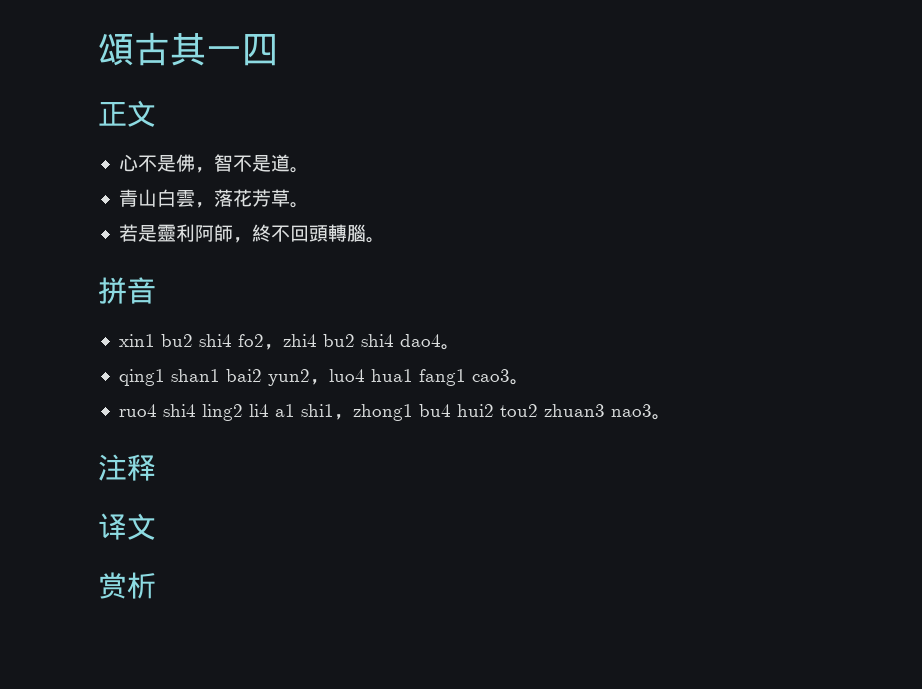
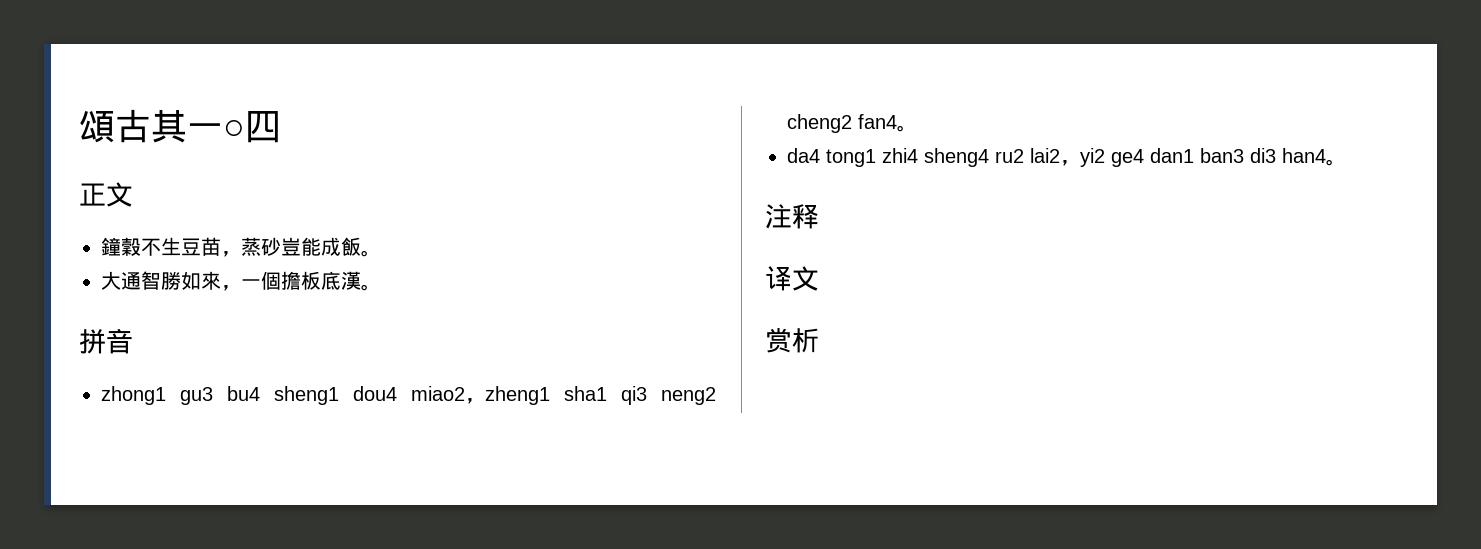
- 頌古其一四
+ 頌古其一○四
- 心不是佛，智不是道。
- 青山白雲，落花芳草。
- 若是靈利阿師，終不回頭轉腦。
+ 鐘穀不生豆苗，蒸砂豈能成飯。
+ 大通智勝如來，一個擔板底漢。
  拼音
- xin1 bu2 shi4 fo2，zhi4 bu2 shi4 dao4。
- qing1 shan1 bai2 yun2，luo4 hua1 fang1 cao3。
- ruo4 shi4 ling2 li4 a1 shi1，zhong1 bu4 hui2 tou2 zhuan3 nao3。
+ zhong1 gu3 bu4 sheng1 dou4 miao2，zheng1 sha1 qi3 neng2 cheng2 fan4。
+ da4 tong1 zhi4 sheng4 ru2 lai2，yi2 ge4 dan1 ban3 di3 han4。

